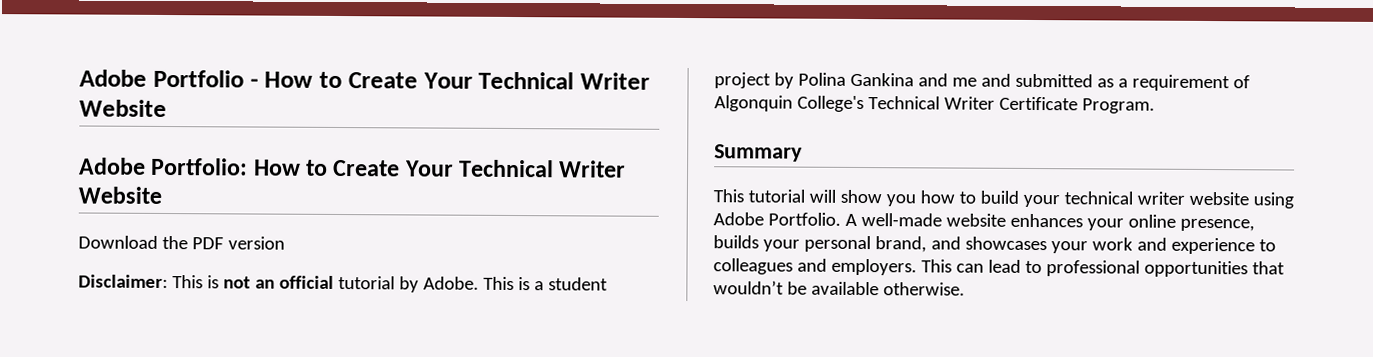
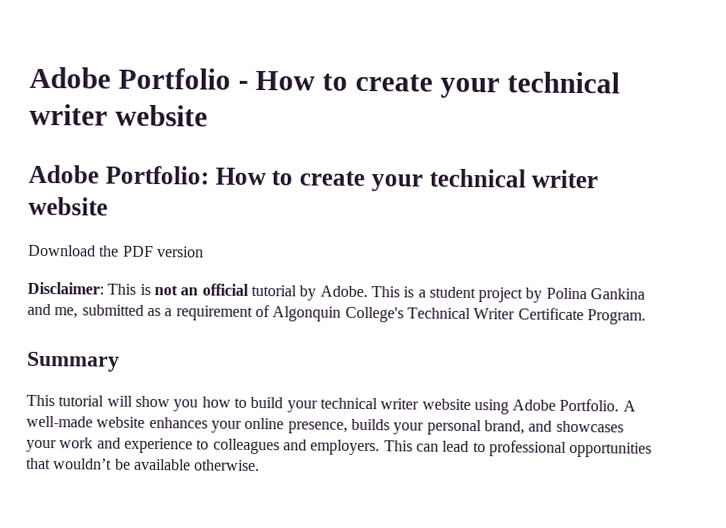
- Adobe Portfolio - How to Create Your Technical Writer Website
+ Adobe Portfolio - How to create your technical writer website
- Adobe Portfolio: How to Create Your Technical Writer Website
+ Adobe Portfolio: How to create your technical writer website
- This is a student project by Polina Gankina and me and submitted as a requirement of Algonquin College's Technical Writer Certificate Program.
+ This is a student project by Polina Gankina and me, submitted as a requirement of Algonquin College's Technical Writer Certificate Program.

